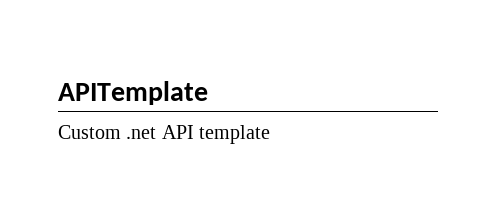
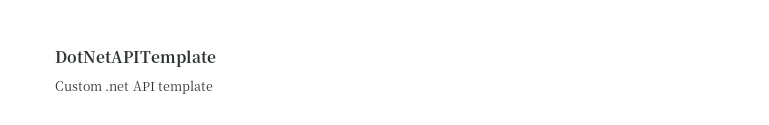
- APITemplate
+ DotNetAPITemplate

